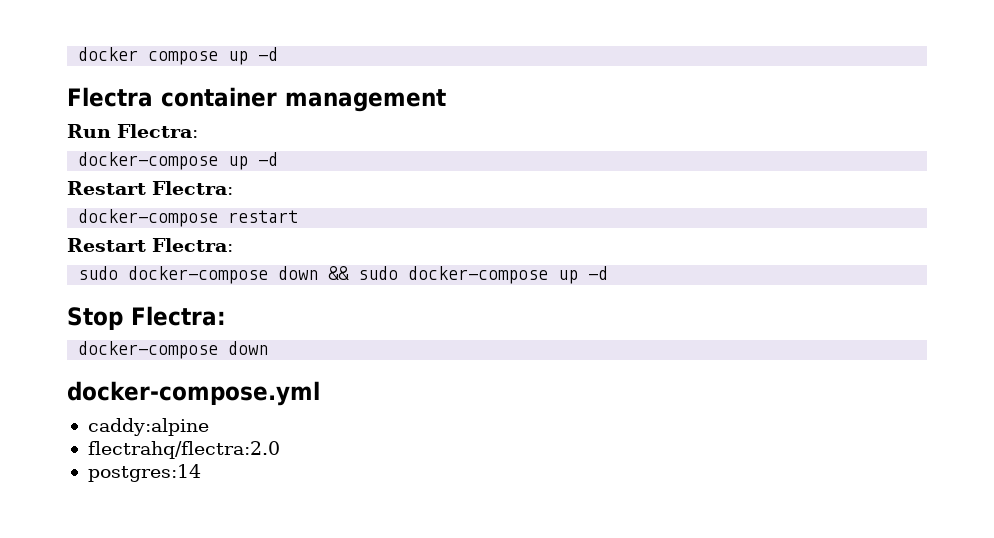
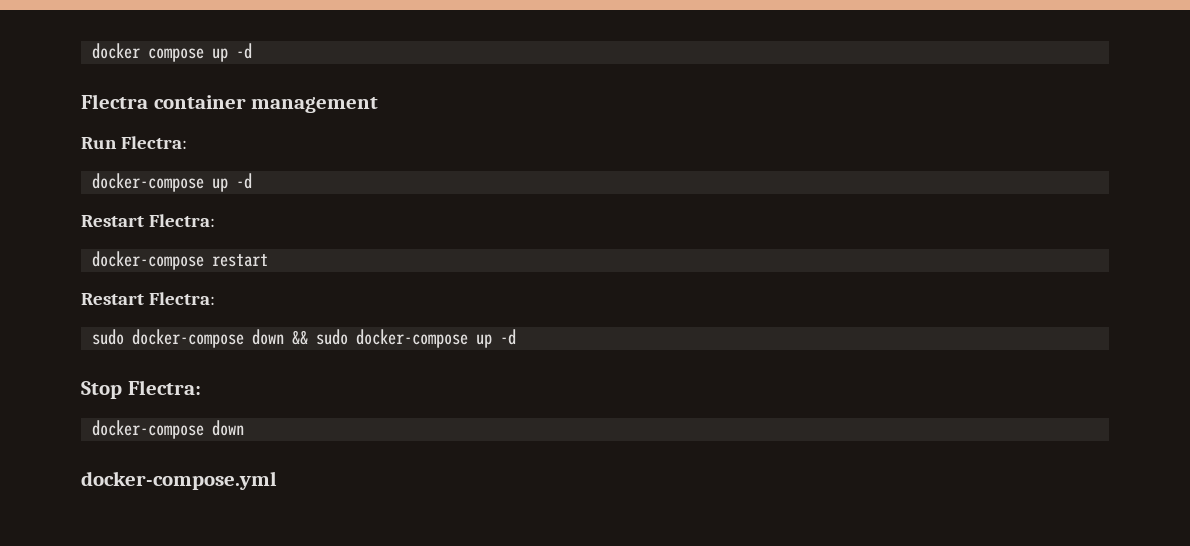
- caddy:alpine
- flectrahq/flectra:2.0
- postgres:14

